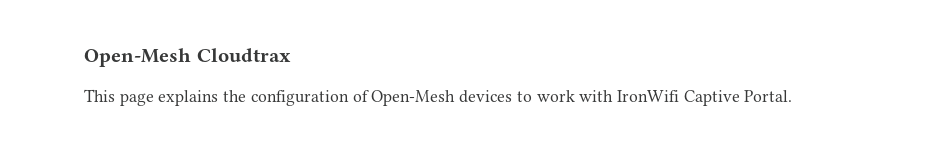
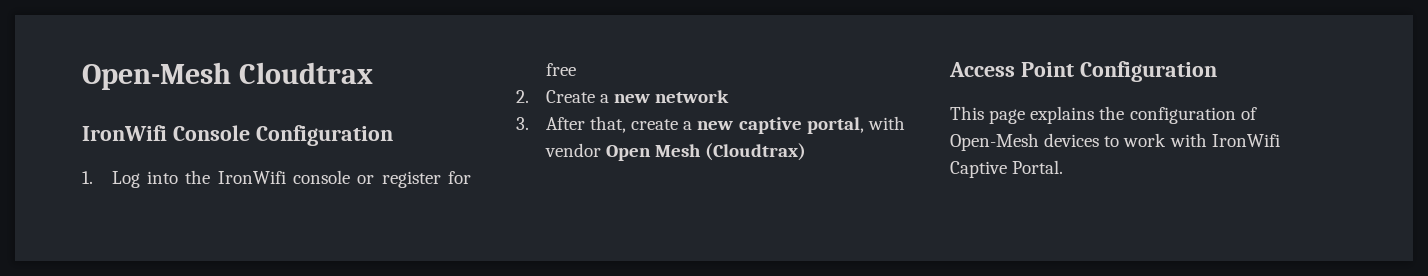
+ IronWifi Console Configuration
+ 1. Log into the IronWifi console or register for free
+ 2. Create a new network
+ 3. After that, create a new captive portal, with vendor Open Mesh (Cloudtrax)
+ Access Point Configuration

